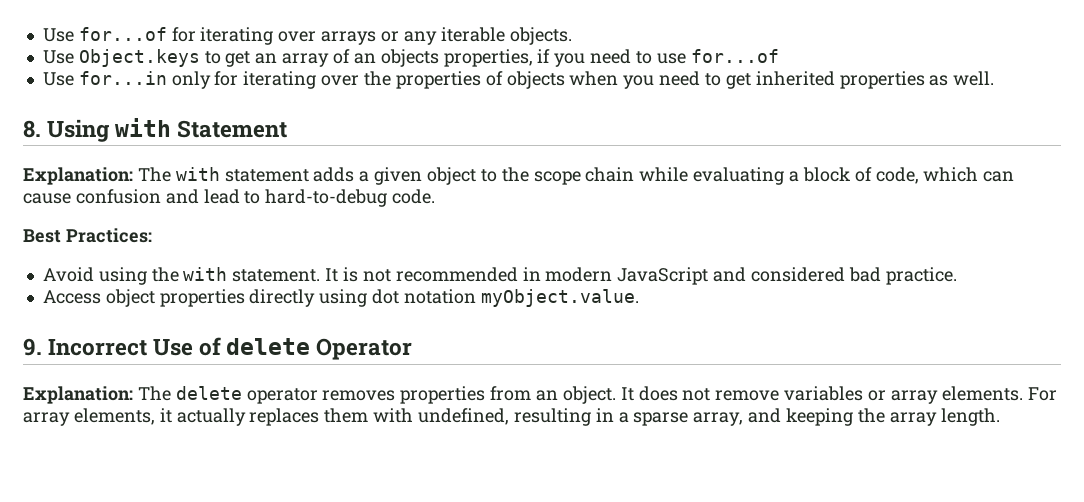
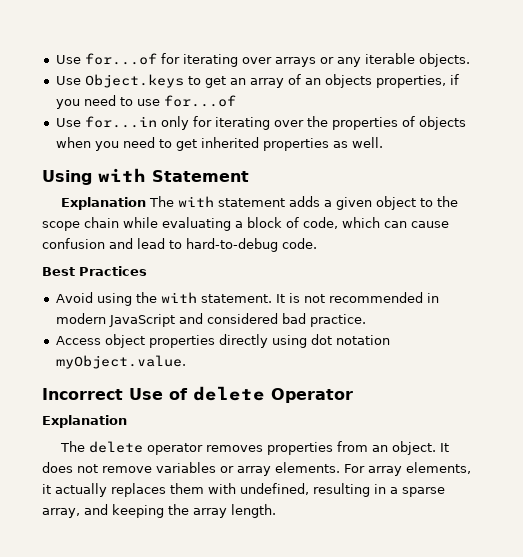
- 8. Using with Statement
+ Using with Statement
- Explanation: The with statement adds a given object to the scope chain while evaluating a block of code, which can cause confusion and lead to hard-to-debug code.
+ Explanation The with statement adds a given object to the scope chain while evaluating a block of code, which can cause confusion and lead to hard-to-debug code.
- Best Practices:
+ Best Practices
- 9. Incorrect Use of delete Operator
- Explanation: The delete operator removes properties from an object.
+ Incorrect Use of delete Operator
+ Explanation
+ The delete operator removes properties from an object.

